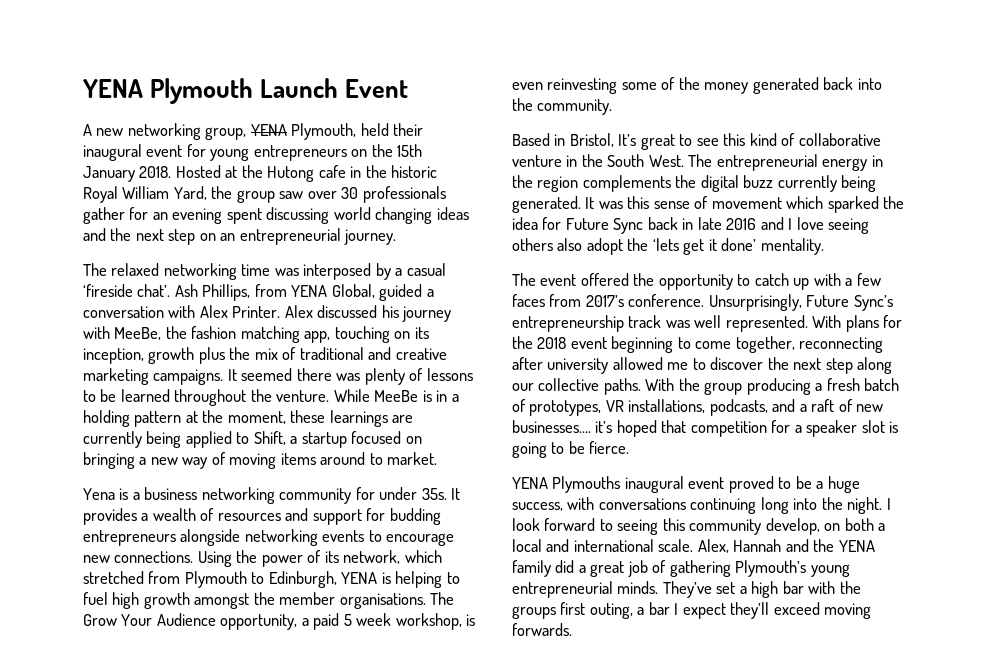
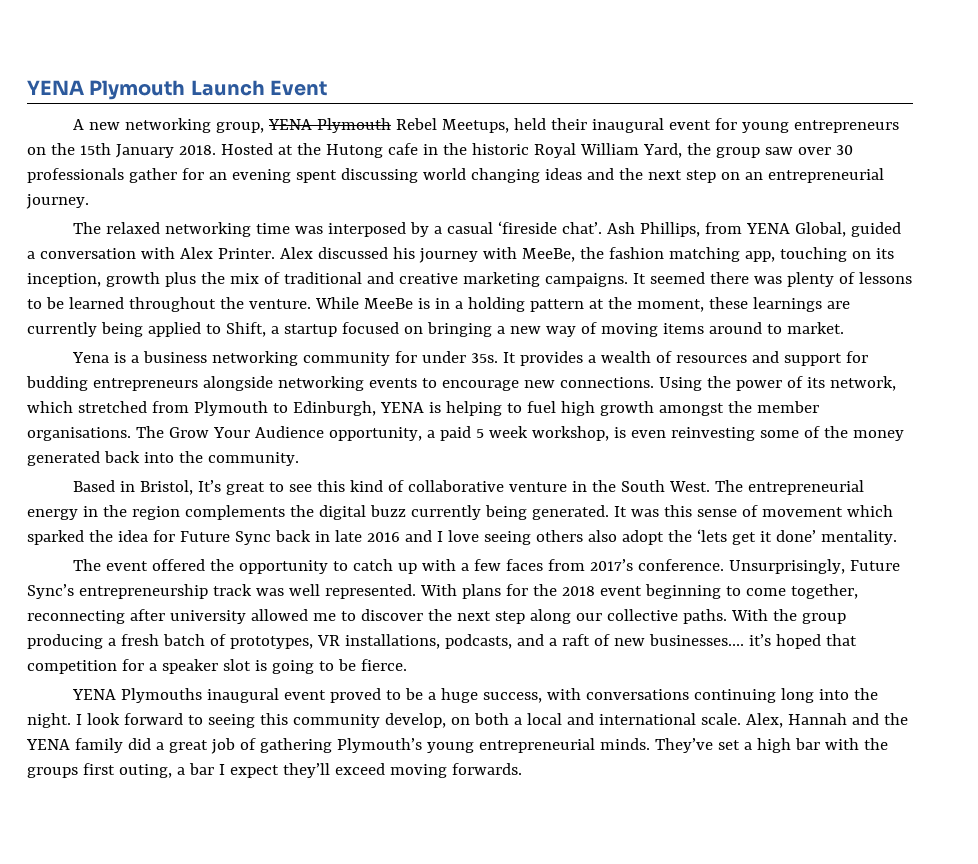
- A new networking group, YENA Plymouth, held their inaugural event for young entrepreneurs on the 15th January 2018.
+ A new networking group, YENA Plymouth Rebel Meetups, held their inaugural event for young entrepreneurs on the 15th January 2018.

